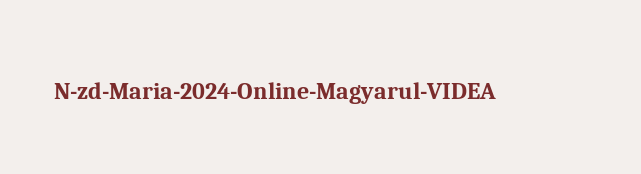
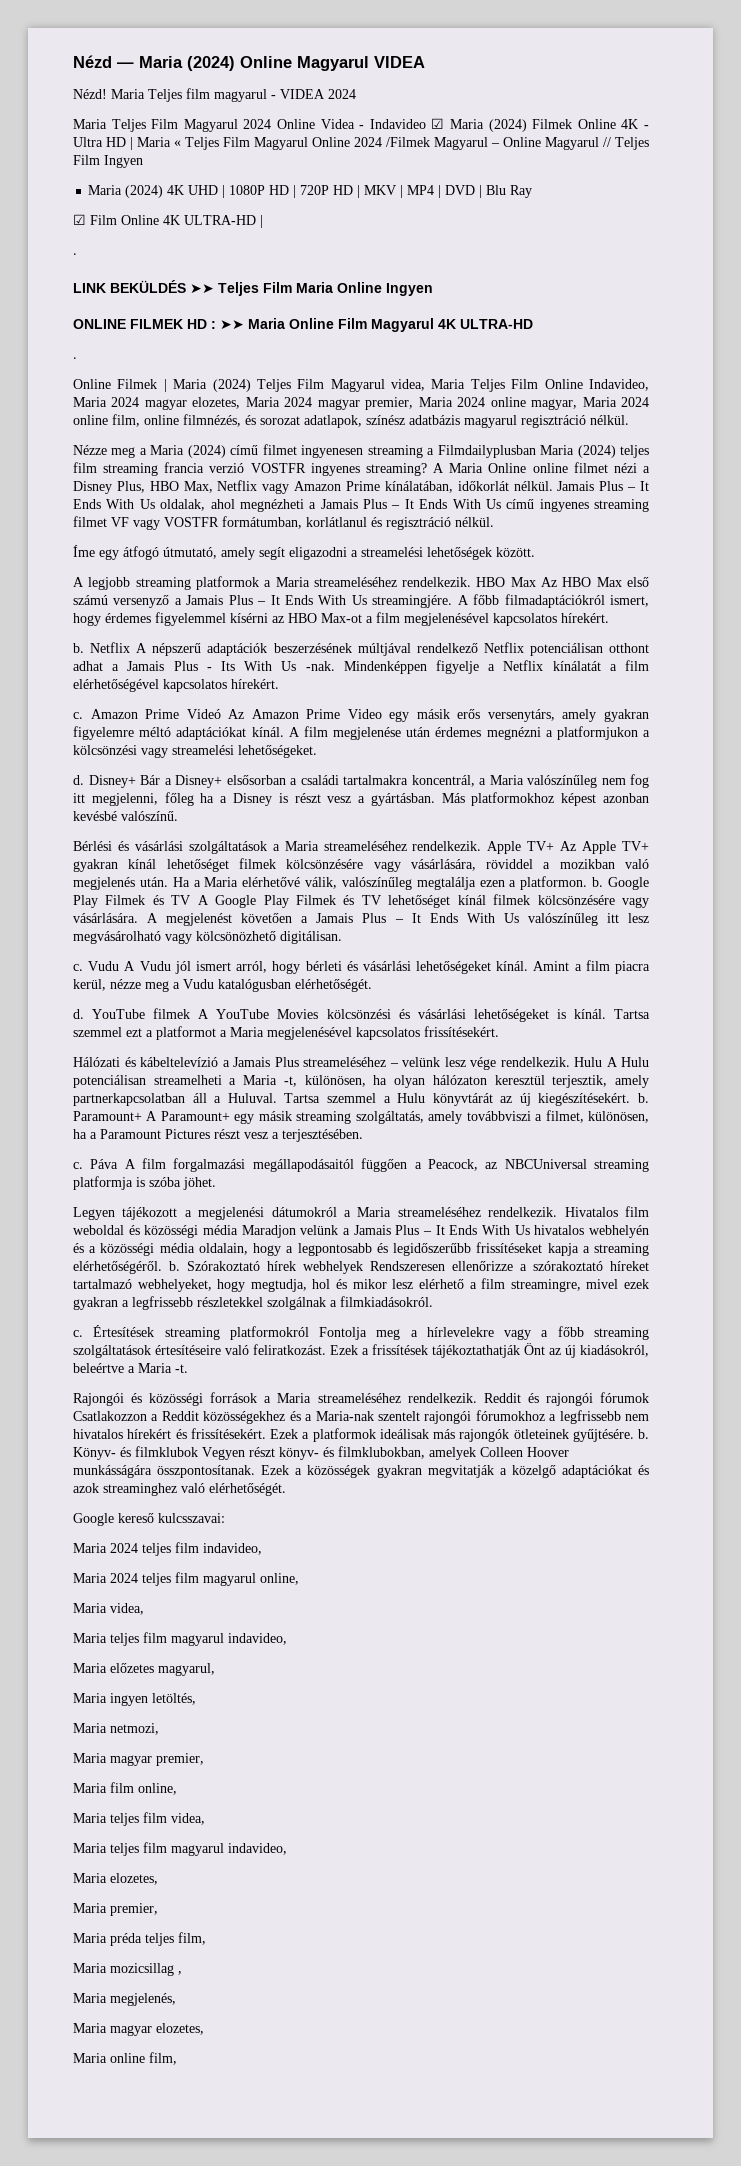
- N-zd-Maria-2024-Online-Magyarul-VIDEA
+ Nézd — Maria (2024) Online Magyarul VIDEA
+ Nézd! Maria Teljes film magyarul - VIDEA 2024
+ Maria Teljes Film Magyarul 2024 Online Videa - Indavideo ☑ Maria (2024) Filmek Online 4K - Ultra HD | Maria « Teljes Film Magyarul Online 2024 /Filmek Magyarul – Online Magyarul // Teljes Film Ingyen
+ Maria (2024) 4K UHD | 1080P HD | 720P HD | MKV | MP4 | DVD | Blu Ray
+ ☑ Film Online 4K ULTRA-HD |
+ .
+ LINK BEKÜLDÉS ➤➤ Teljes Film Maria Online Ingyen
+ ONLINE FILMEK HD : ➤➤ Maria Online Film Magyarul 4K ULTRA-HD
+ .
+ Online Filmek | Maria (2024) Teljes Film Magyarul videa, Maria Teljes Film Online Indavideo, Maria 2024 magyar elozetes, Maria 2024 magyar premier, Maria 2024 online magyar, Maria 2024 online film, online filmnézés, és sorozat adatlapok, színész adatbázis magyarul regisztráció nélkül.
+ Nézze meg a Maria (2024) című filmet ingyenesen streaming a Filmdailyplusban Maria (2024) teljes film streaming francia verzió VOSTFR ingyenes streaming? A Maria Online online filmet nézi a Disney Plus, HBO Max, Netflix vagy Amazon Prime kínálatában, időkorlát nélkül. Jamais Plus – It Ends With Us oldalak, ahol megnézheti a Jamais Plus – It Ends With Us című ingyenes streaming filmet VF vagy VOSTFR formátumban, korlátlanul és regisztráció nélkül.
+ Íme egy átfogó útmutató, amely segít eligazodni a streamelési lehetőségek között.
+ A legjobb streaming platformok a Maria streameléséhez rendelkezik. HBO Max Az HBO Max első számú versenyző a Jamais Plus – It Ends With Us streamingjére. A főbb filmadaptációkról ismert, hogy érdemes figyelemmel kísérni az HBO Max-ot a film megjelenésével kapcsolatos hírekért.
+ b. Netflix A népszerű adaptációk beszerzésének múltjával rendelkező Netflix potenciálisan otthont adhat a Jamais Plus - Its With Us -nak. Mindenképpen figyelje a Netflix kínálatát a film elérhetőségével kapcsolatos hírekért.
+ c. Amazon Prime Videó Az Amazon Prime Video egy másik erős versenytárs, amely gyakran figyelemre méltó adaptációkat kínál. A film megjelenése után érdemes megnézni a platformjukon a kölcsönzési vagy streamelési lehetőségeket.
+ d. Disney+ Bár a Disney+ elsősorban a családi tartalmakra koncentrál, a Maria valószínűleg nem fog itt megjelenni, főleg ha a Disney is részt vesz a gyártásban. Más platformokhoz képest azonban kevésbé valószínű.
+ Bérlési és vásárlási szolgáltatások a Maria streameléséhez rendelkezik. Apple TV+ Az Apple TV+ gyakran kínál lehetőséget filmek kölcsönzésére vagy vásárlására, röviddel a mozikban való megjelenés után. Ha a Maria elérhetővé válik, valószínűleg megtalálja ezen a platformon. b. Google Play Filmek és TV A Google Play Filmek és TV lehetőséget kínál filmek kölcsönzésére vagy vásárlására. A megjelenést követően a Jamais Plus – It Ends With Us valószínűleg itt lesz megvásárolható vagy kölcsönözhető digitálisan.
+ c. Vudu A Vudu jól ismert arról, hogy bérleti és vásárlási lehetőségeket kínál. Amint a film piacra kerül, nézze meg a Vudu katalógusban elérhetőségét.
+ d. YouTube filmek A YouTube Movies kölcsönzési és vásárlási lehetőségeket is kínál. Tartsa szemmel ezt a platformot a Maria megjelenésével kapcsolatos frissítésekért.
+ Hálózati és kábeltelevízió a Jamais Plus streameléséhez – velünk lesz vége rendelkezik. Hulu A Hulu potenciálisan streamelheti a Maria -t, különösen, ha olyan hálózaton keresztül terjesztik, amely partnerkapcsolatban áll a Huluval. Tartsa szemmel a Hulu könyvtárát az új kiegészítésekért. b. Paramount+ A Paramount+ egy másik streaming szolgáltatás, amely továbbviszi a filmet, különösen, ha a Paramount Pictures részt vesz a terjesztésében.
+ c. Páva A film forgalmazási megállapodásaitól függően a Peacock, az NBCUniversal streaming platformja is szóba jöhet.
+ Legyen tájékozott a megjelenési dátumokról a Maria streameléséhez rendelkezik. Hivatalos film weboldal és közösségi média Maradjon velünk a Jamais Plus – It Ends With Us hivatalos webhelyén és a közösségi média oldalain, hogy a legpontosabb és legidőszerűbb frissítéseket kapja a streaming elérhetőségéről. b. Szórakoztató hírek webhelyek Rendszeresen ellenőrizze a szórakoztató híreket tartalmazó webhelyeket, hogy megtudja, hol és mikor lesz elérhető a film streamingre, mivel ezek gyakran a legfrissebb részletekkel szolgálnak a filmkiadásokról.
+ c. Értesítések streaming platformokról Fontolja meg a hírlevelekre vagy a főbb streaming szolgáltatások értesítéseire való feliratkozást. Ezek a frissítések tájékoztathatják Önt az új kiadásokról, beleértve a Maria -t.
+ Rajongói és közösségi források a Maria streameléséhez rendelkezik. Reddit és rajongói fórumok Csatlakozzon a Reddit közösségekhez és a Maria-nak szentelt rajongói fórumokhoz a legfrissebb nem hivatalos hírekért és frissítésekért. Ezek a platformok ideálisak más rajongók ötleteinek gyűjtésére. b. Könyv- és filmklubok Vegyen részt könyv- és filmklubokban, amelyek Colleen Hoover munkásságára összpontosítanak. Ezek a közösségek gyakran megvitatják a közelgő adaptációkat és azok streaminghez való elérhetőségét.
+ Google kereső kulcsszavai:
+ Maria 2024 teljes film indavideo,
+ Maria 2024 teljes film magyarul online,
+ Maria videa,
+ Maria teljes film magyarul indavideo,
+ Maria előzetes magyarul,
+ Maria ingyen letöltés,
+ Maria netmozi,
+ Maria magyar premier,
+ Maria film online,
+ Maria teljes film videa,
+ Maria teljes film magyarul indavideo,
+ Maria elozetes,
+ Maria premier,
+ Maria préda teljes film,
+ Maria mozicsillag ,
+ Maria megjelenés,
+ Maria magyar elozetes,
+ Maria online film,

